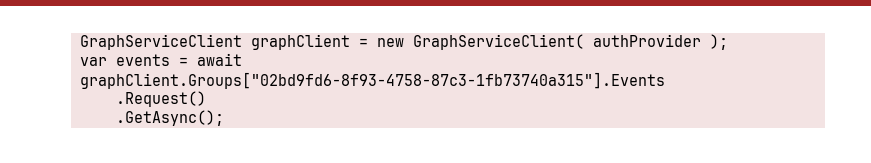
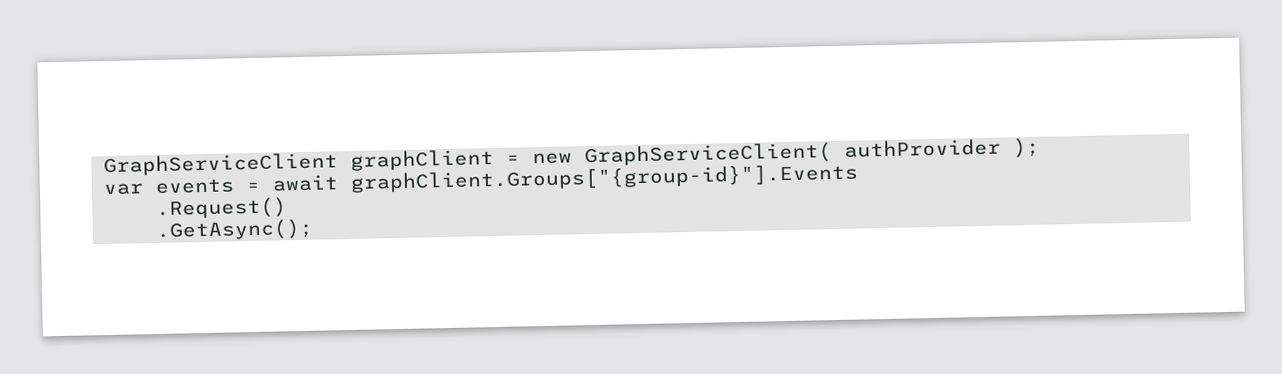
- var events = await graphClient.Groups["02bd9fd6-8f93-4758-87c3-1fb73740a315"].Events
+ var events = await graphClient.Groups["{group-id}"].Events

